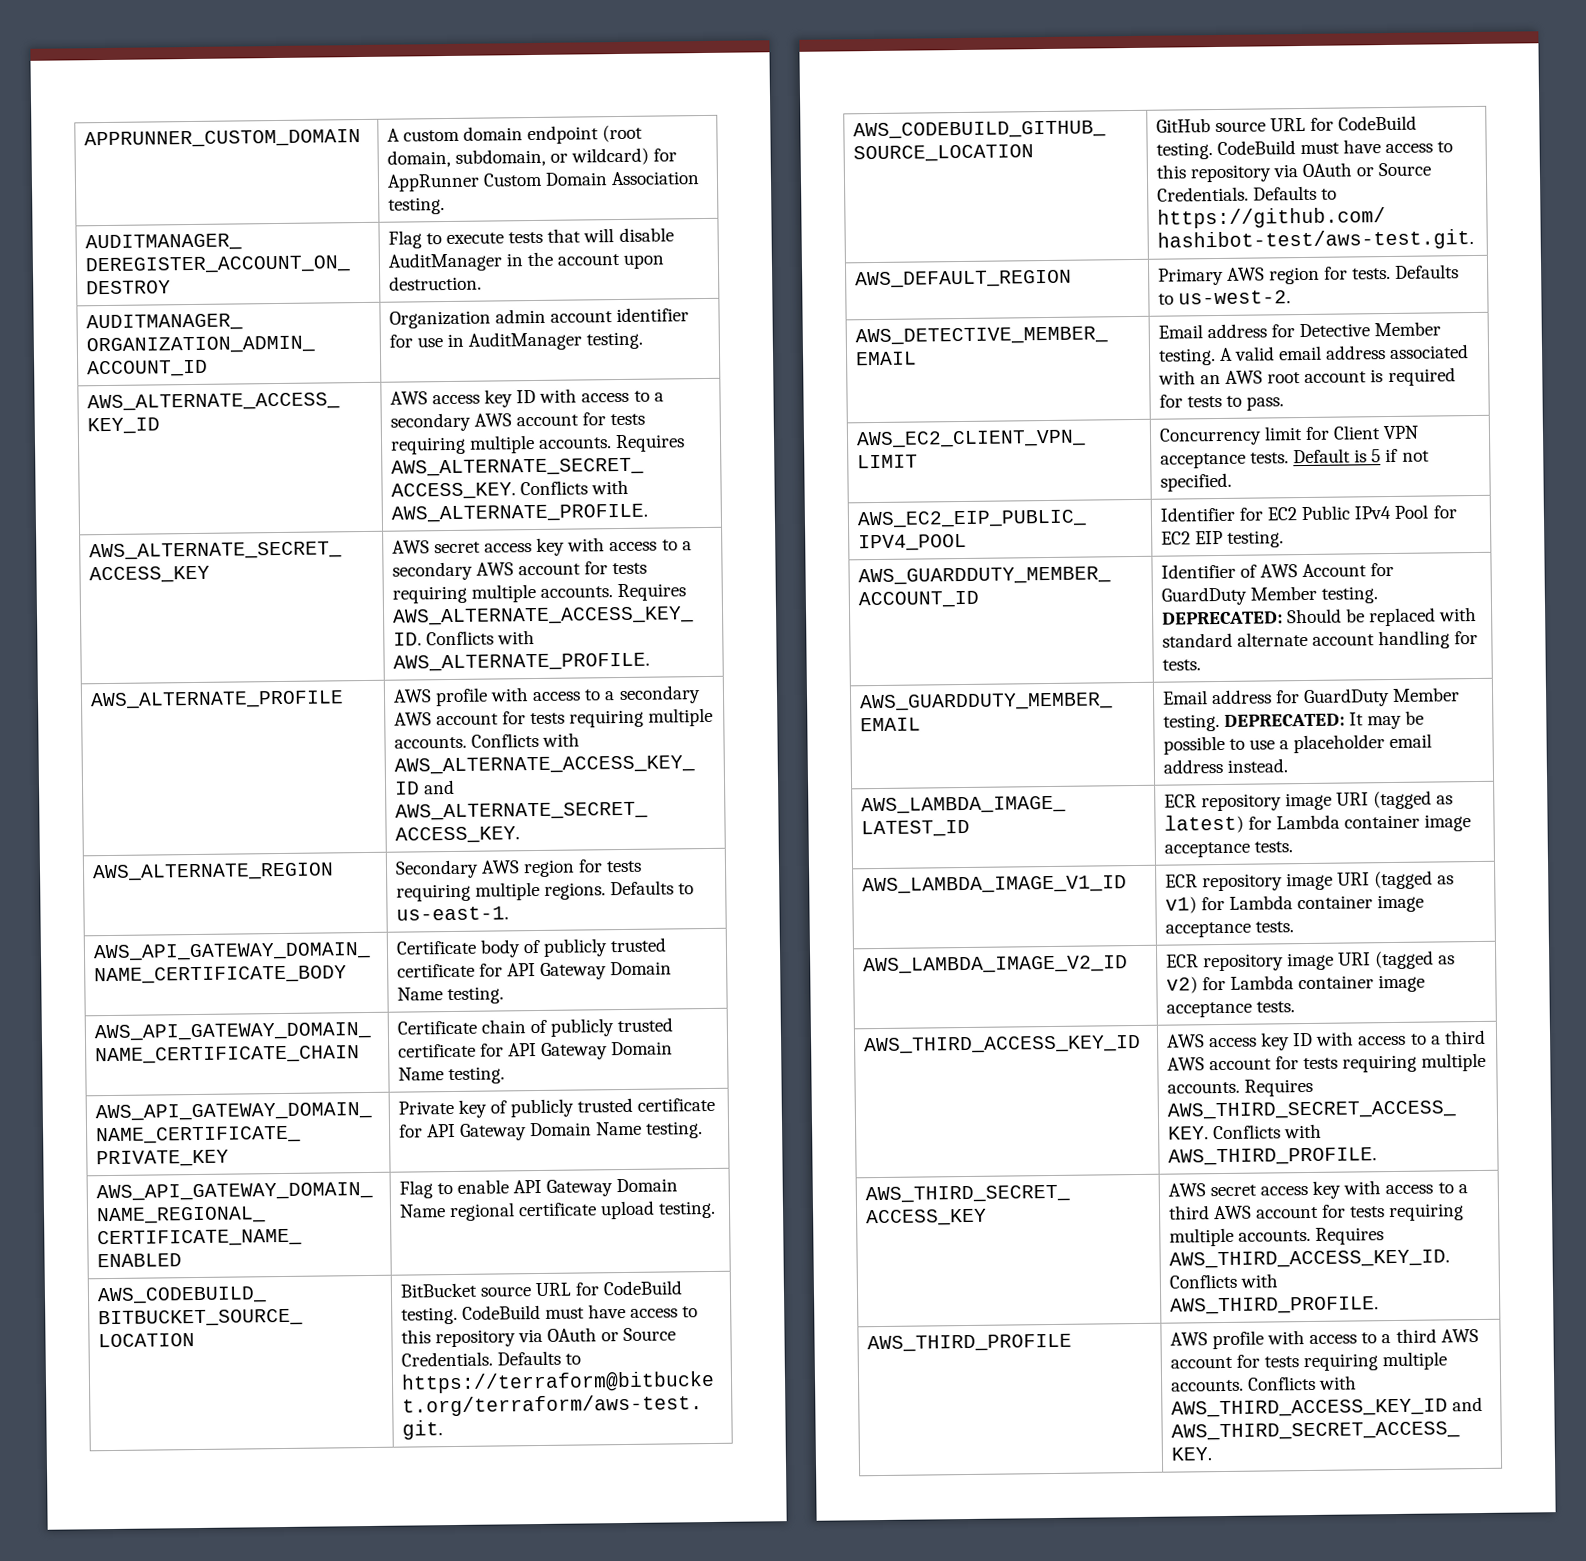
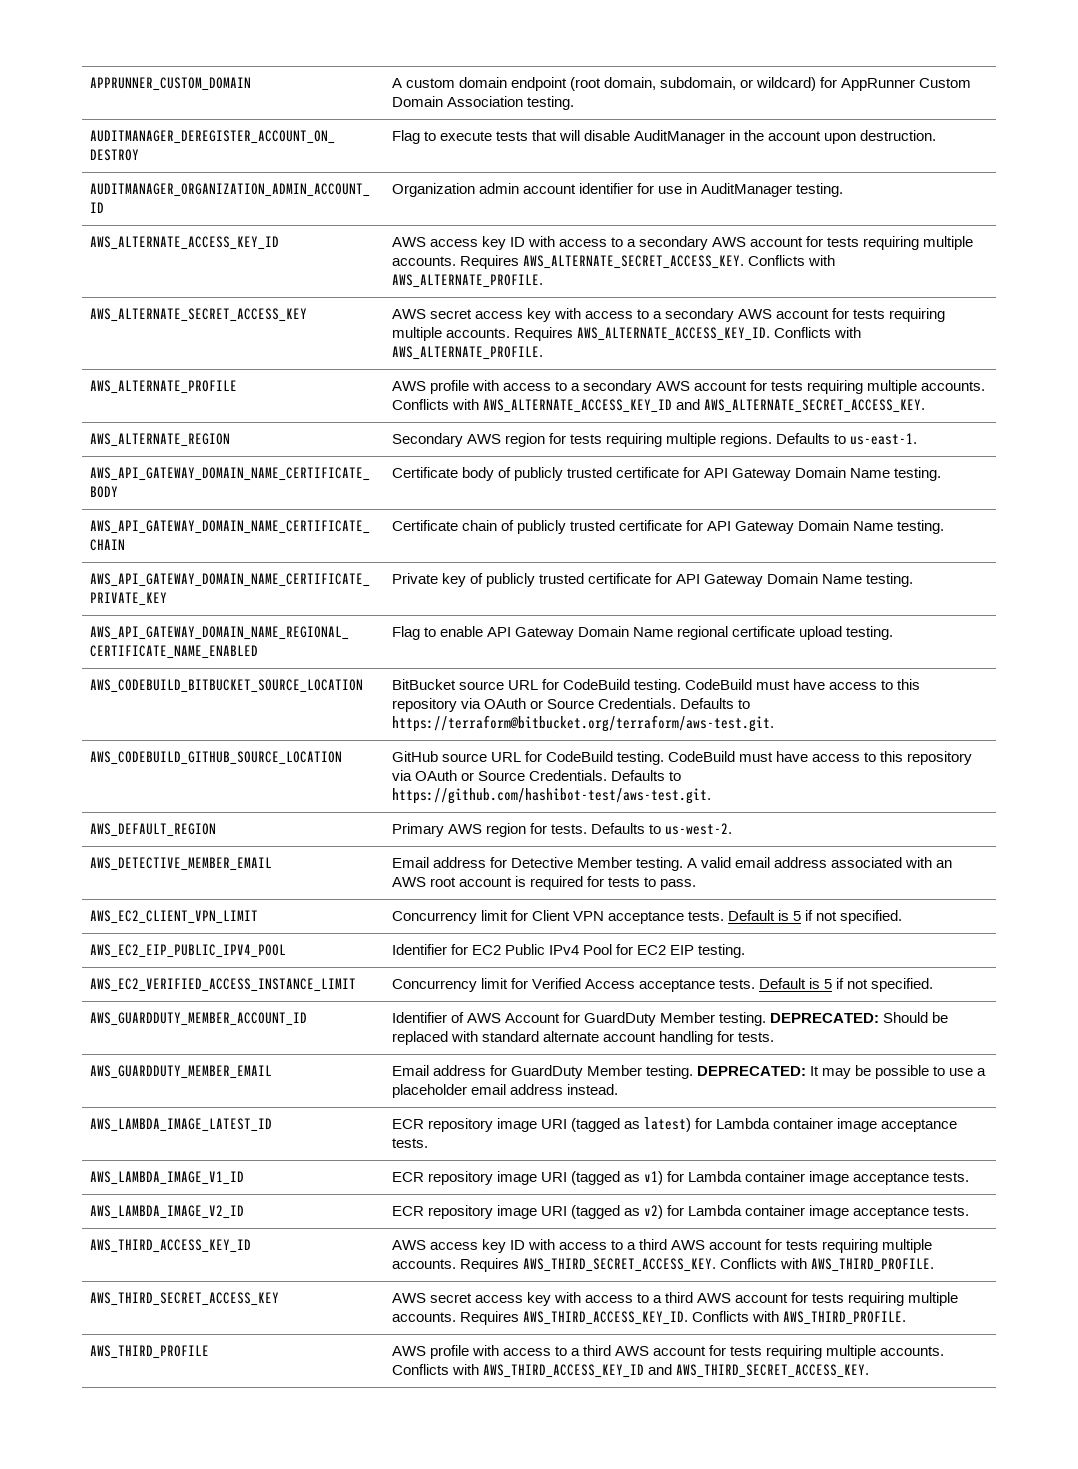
+ AWS_EC2_VERIFIED_ACCESS_INSTANCE_LIMIT | Concurrency limit for Verified Access acceptance tests. Default is 5 if not specified.

